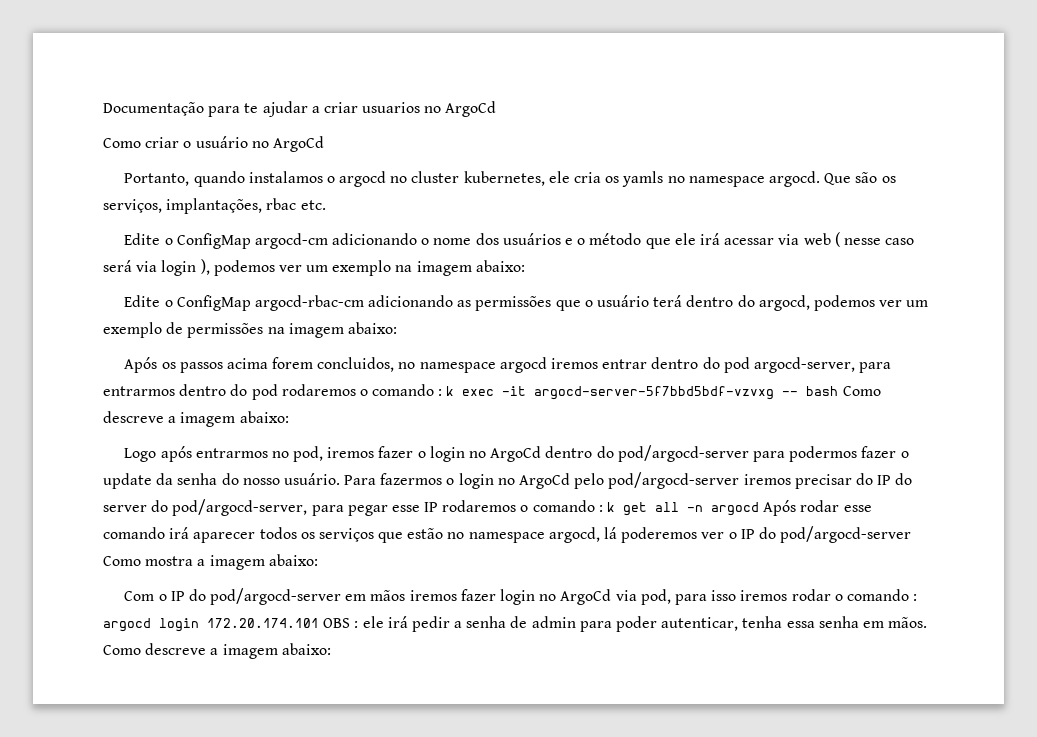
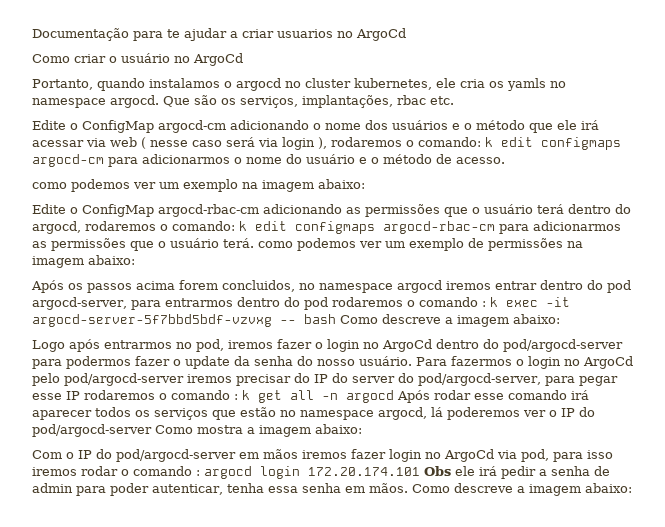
- Edite o ConfigMap argocd-cm adicionando o nome dos usuários e o método que ele irá acessar via web ( nesse caso será via login ), podemos ver um exemplo na imagem abaixo:
+ Edite o ConfigMap argocd-cm adicionando o nome dos usuários e o método que ele irá acessar via web ( nesse caso será via login ), rodaremos o comando: k edit configmaps argocd-cm para adicionarmos o nome do usuário e o método de acesso.
+ como podemos ver um exemplo na imagem abaixo:
- Edite o ConfigMap argocd-rbac-cm adicionando as permissões que o usuário terá dentro do argocd, podemos ver um exemplo de permissões na imagem abaixo:
+ Edite o ConfigMap argocd-rbac-cm adicionando as permissões que o usuário terá dentro do argocd, rodaremos o comando: k edit configmaps argocd-rbac-cm para adicionarmos as permissões que o usuário terá. como podemos ver um exemplo de permissões na imagem abaixo:
- Com o IP do pod/argocd-server em mãos iremos fazer login no ArgoCd via pod, para isso iremos rodar o comando : argocd login 172.20.174.101 OBS : ele irá pedir a senha de admin para poder autenticar, tenha essa senha em mãos.
+ Com o IP do pod/argocd-server em mãos iremos fazer login no ArgoCd via pod, para isso iremos rodar o comando : argocd login 172.20.174.101 Obs ele irá pedir a senha de admin para poder autenticar, tenha essa senha em mãos.

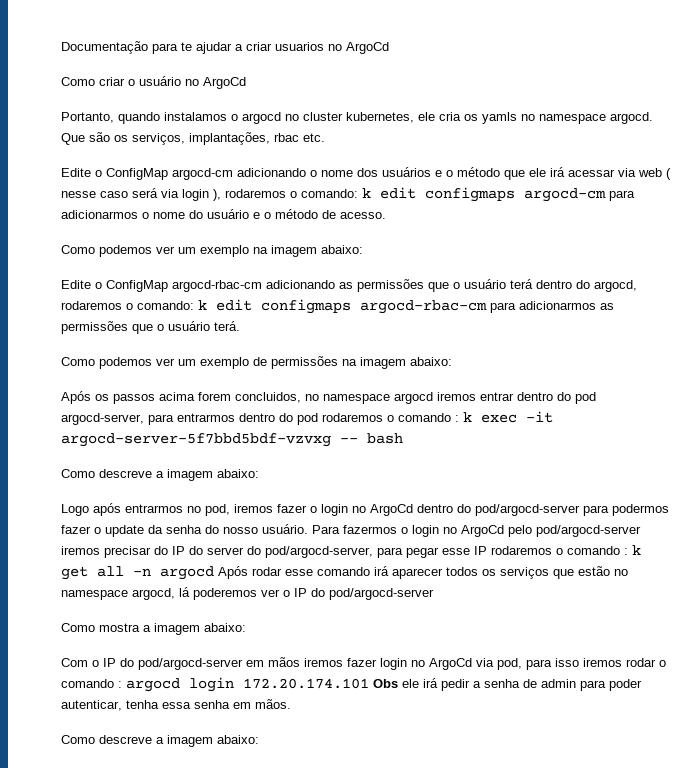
- como podemos ver um exemplo na imagem abaixo:
+ Como podemos ver um exemplo na imagem abaixo:
- Edite o ConfigMap argocd-rbac-cm adicionando as permissões que o usuário terá dentro do argocd, rodaremos o comando: k edit configmaps argocd-rbac-cm para adicionarmos as permissões que o usuário terá. como podemos ver um exemplo de permissões na imagem abaixo:
+ Edite o ConfigMap argocd-rbac-cm adicionando as permissões que o usuário terá dentro do argocd, rodaremos o comando: k edit configmaps argocd-rbac-cm para adicionarmos as permissões que o usuário terá.
+ Como podemos ver um exemplo de permissões na imagem abaixo:
- Após os passos acima forem concluidos, no namespace argocd iremos entrar dentro do pod argocd-server, para entrarmos dentro do pod rodaremos o comando : k exec -it argocd-server-5f7bbd5bdf-vzvxg -- bash Como descreve a imagem abaixo:
+ Após os passos acima forem concluidos, no namespace argocd iremos entrar dentro do pod argocd-server, para entrarmos dentro do pod rodaremos o comando : k exec -it argocd-server-5f7bbd5bdf-vzvxg -- bash
+ Como descreve a imagem abaixo:
- Para fazermos o login no ArgoCd pelo pod/argocd-server iremos precisar do IP do server do pod/argocd-server, para pegar esse IP rodaremos o comando : k get all -n argocd Após rodar esse comando irá aparecer todos os serviços que estão no namespace argocd, lá poderemos ver o IP do pod/argocd-server Como mostra a imagem abaixo:
+ Para fazermos o login no ArgoCd pelo pod/argocd-server iremos precisar do IP do server do pod/argocd-server, para pegar esse IP rodaremos o comando : k get all -n argocd Após rodar esse comando irá aparecer todos os serviços que estão no namespace argocd, lá poderemos ver o IP do pod/argocd-server
+ Como mostra a imagem abaixo:
- Com o IP do pod/argocd-server em mãos iremos fazer login no ArgoCd via pod, para isso iremos rodar o comando : argocd login 172.20.174.101 Obs ele irá pedir a senha de admin para poder autenticar, tenha essa senha em mãos. Como descreve a imagem abaixo:
+ Com o IP do pod/argocd-server em mãos iremos fazer login no ArgoCd via pod, para isso iremos rodar o comando : argocd login 172.20.174.101 Obs ele irá pedir a senha de admin para poder autenticar, tenha essa senha em mãos.
+ Como descreve a imagem abaixo:

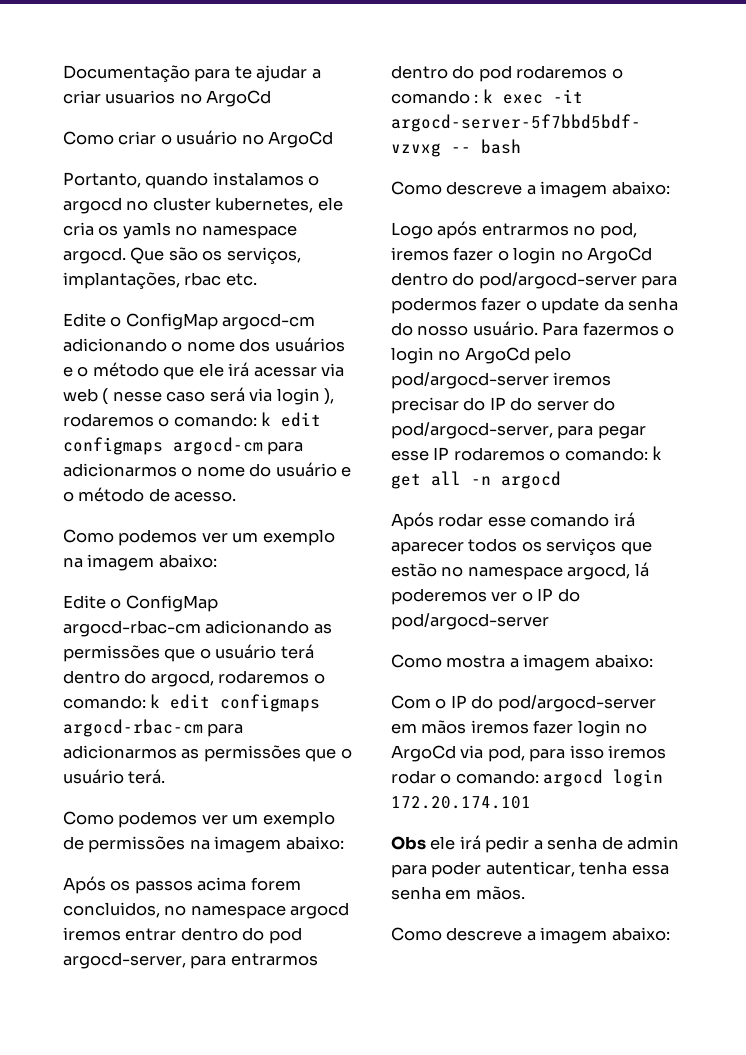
- Para fazermos o login no ArgoCd pelo pod/argocd-server iremos precisar do IP do server do pod/argocd-server, para pegar esse IP rodaremos o comando : k get all -n argocd Após rodar esse comando irá aparecer todos os serviços que estão no namespace argocd, lá poderemos ver o IP do pod/argocd-server
+ Para fazermos o login no ArgoCd pelo pod/argocd-server iremos precisar do IP do server do pod/argocd-server, para pegar esse IP rodaremos o comando: k get all -n argocd
+ Após rodar esse comando irá aparecer todos os serviços que estão no namespace argocd, lá poderemos ver o IP do pod/argocd-server
- Com o IP do pod/argocd-server em mãos iremos fazer login no ArgoCd via pod, para isso iremos rodar o comando : argocd login 172.20.174.101 Obs ele irá pedir a senha de admin para poder autenticar, tenha essa senha em mãos.
+ Com o IP do pod/argocd-server em mãos iremos fazer login no ArgoCd via pod, para isso iremos rodar o comando: argocd login 172.20.174.101
+ Obs ele irá pedir a senha de admin para poder autenticar, tenha essa senha em mãos.

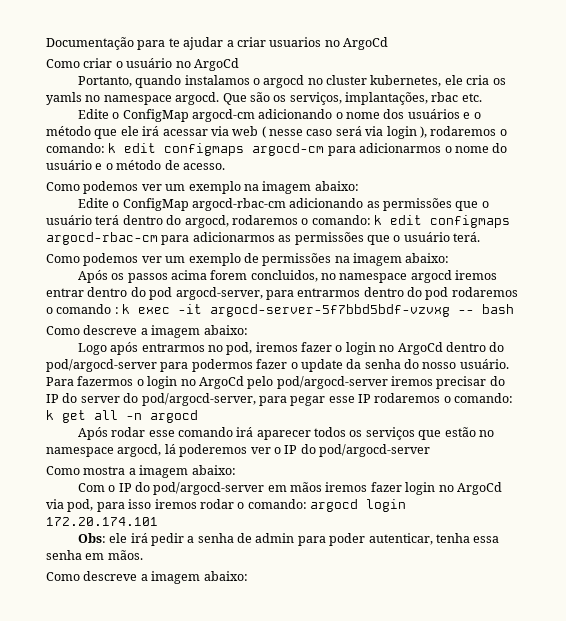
- Obs ele irá pedir a senha de admin para poder autenticar, tenha essa senha em mãos.
+ Obs: ele irá pedir a senha de admin para poder autenticar, tenha essa senha em mãos.

